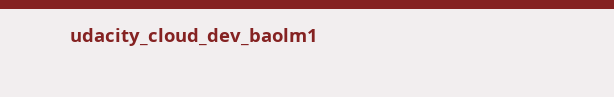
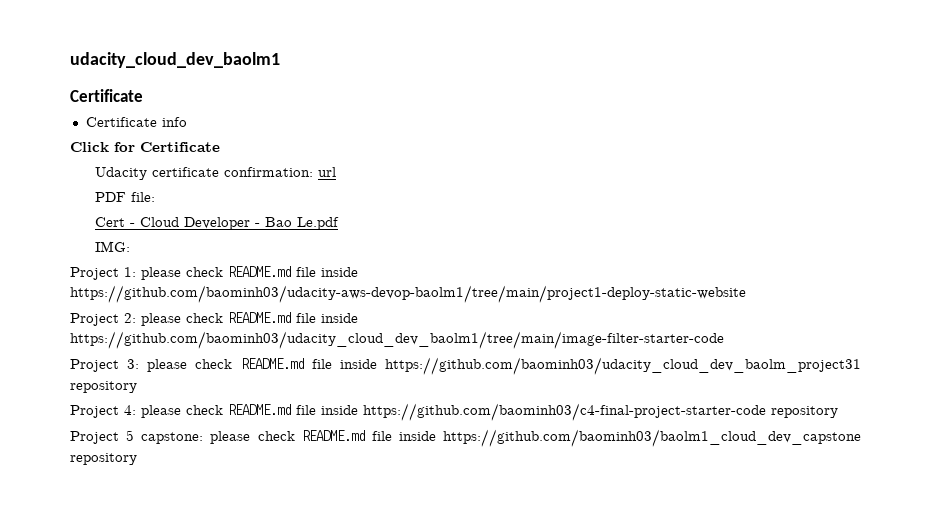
  udacity_cloud_dev_baolm1
+ Certificate
+ Certificate info
+ Click for Certificate
+ Udacity certificate confirmation: url
+ PDF file:
+ Cert - Cloud Developer - Bao Le.pdf
+ IMG:
+ Project 1: please check README.md file inside https://github.com/baominh03/udacity-aws-devop-baolm1/tree/main/project1-deploy-static-website
+ Project 2: please check README.md file inside https://github.com/baominh03/udacity_cloud_dev_baolm1/tree/main/image-filter-starter-code
+ Project 3: please check README.md file inside https://github.com/baominh03/udacity_cloud_dev_baolm_project31 repository
+ Project 4: please check README.md file inside https://github.com/baominh03/c4-final-project-starter-code repository
+ Project 5 capstone: please check README.md file inside https://github.com/baominh03/baolm1_cloud_dev_capstone repository

